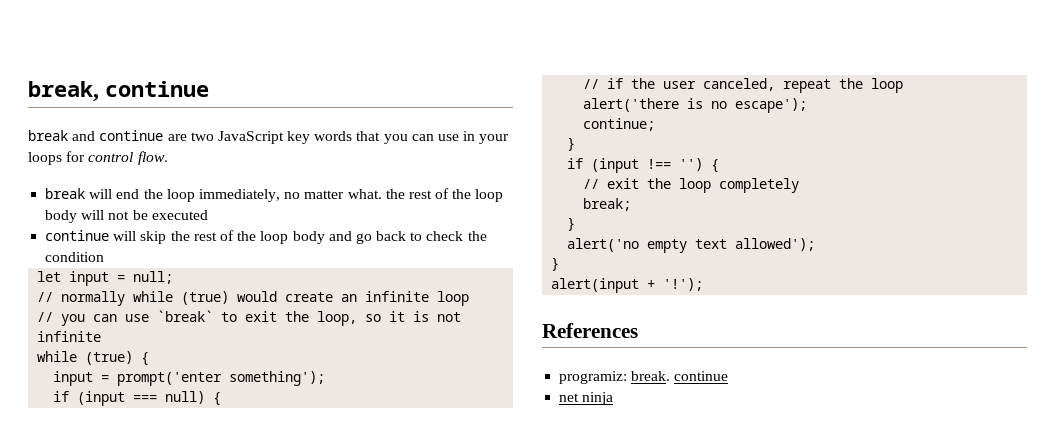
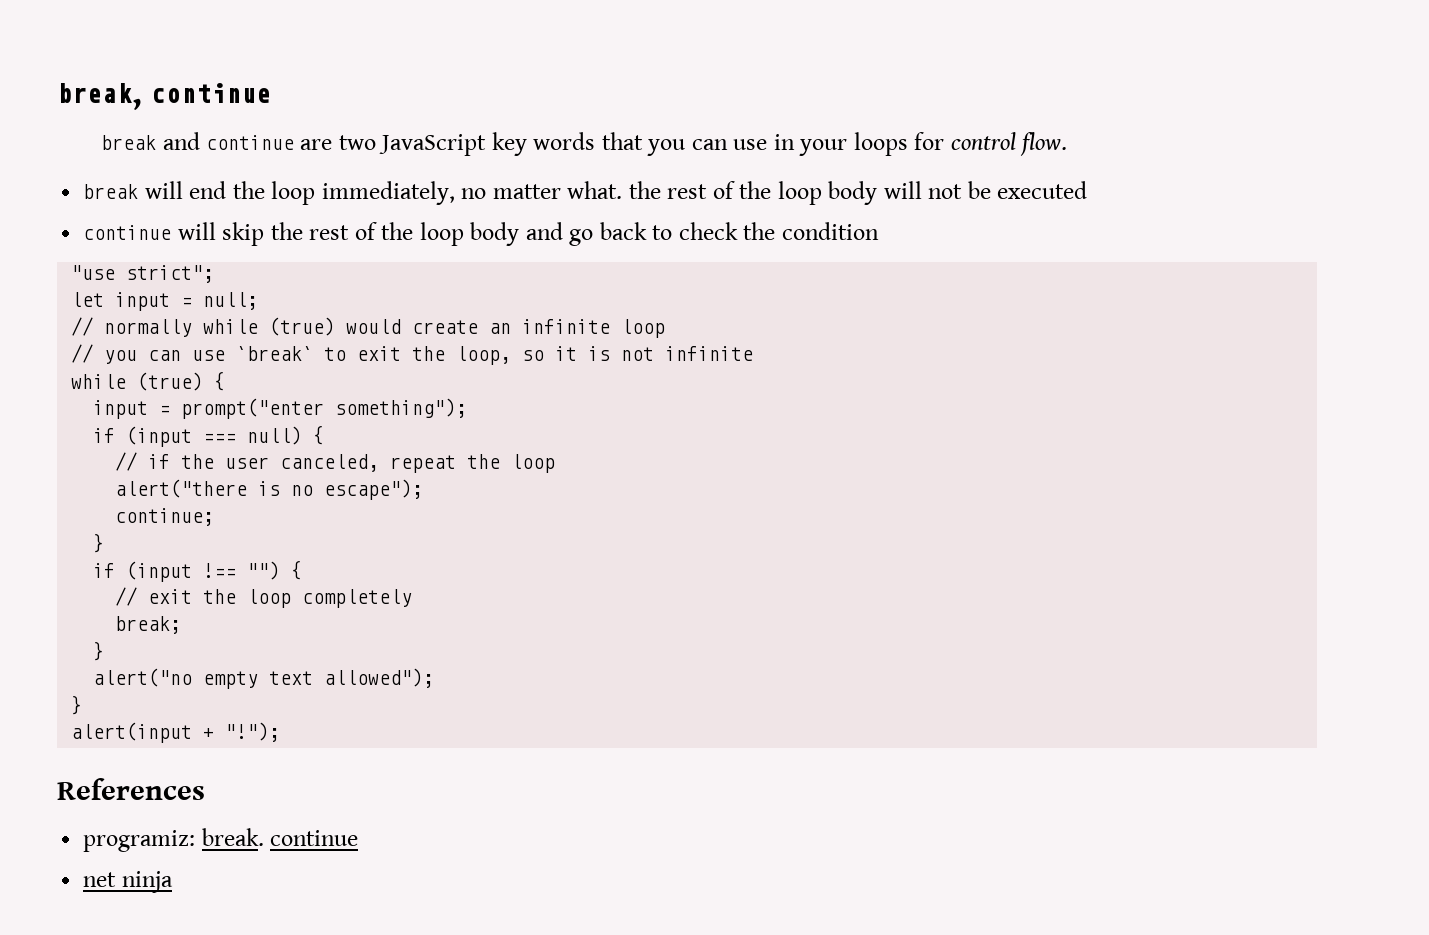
+ "use strict";
- input = prompt('enter something');
+ input = prompt("enter something");
- alert('there is no escape');
+ alert("there is no escape");
- if (input !== '') {
+ if (input !== "") {
- alert('no empty text allowed');
+ alert("no empty text allowed");
- alert(input + '!');
+ alert(input + "!");

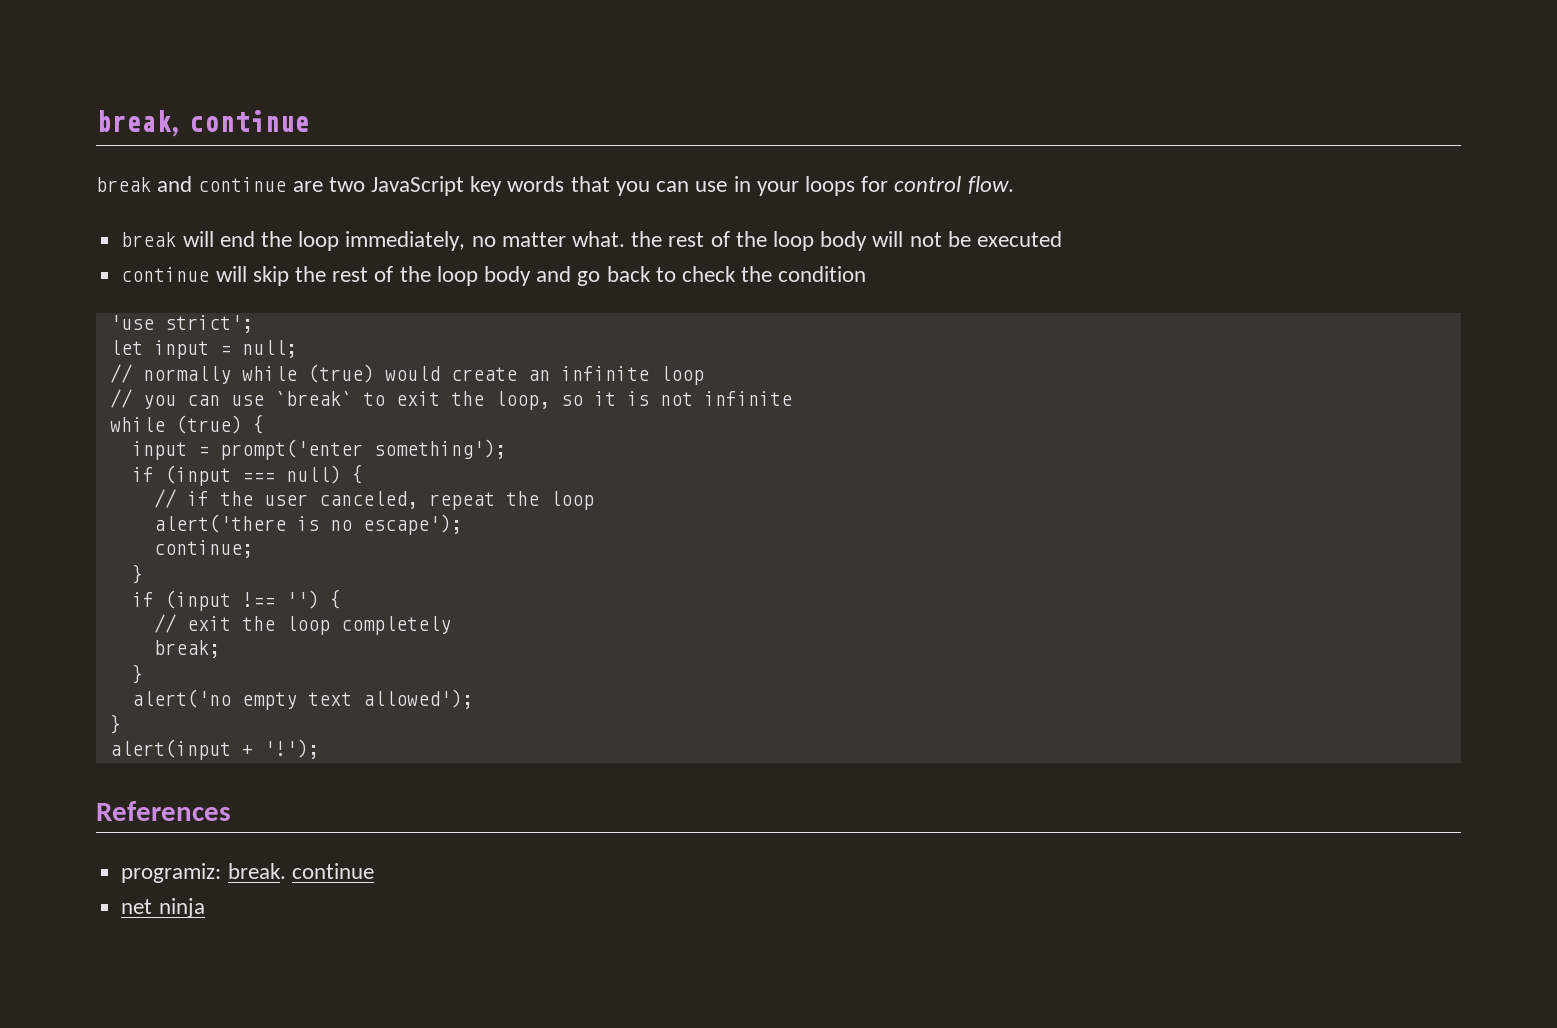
- "use strict";
+ 'use strict';
- input = prompt("enter something");
+ input = prompt('enter something');
- alert("there is no escape");
+ alert('there is no escape');
- if (input !== "") {
+ if (input !== '') {
- alert("no empty text allowed");
+ alert('no empty text allowed');
- alert(input + "!");
+ alert(input + '!');

